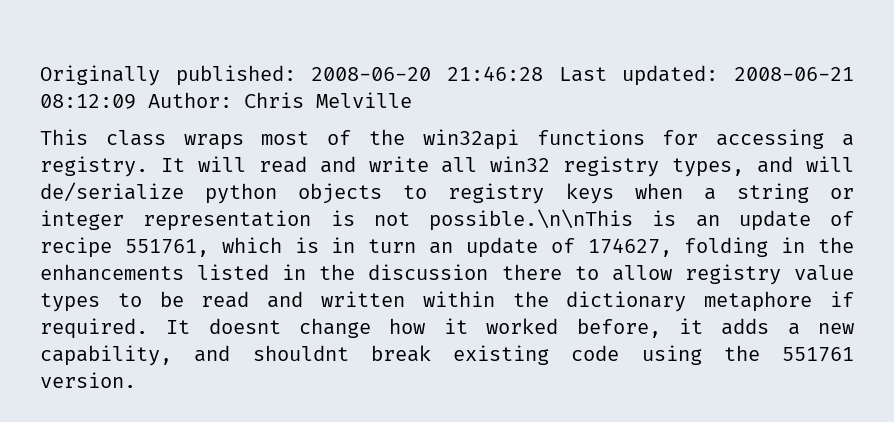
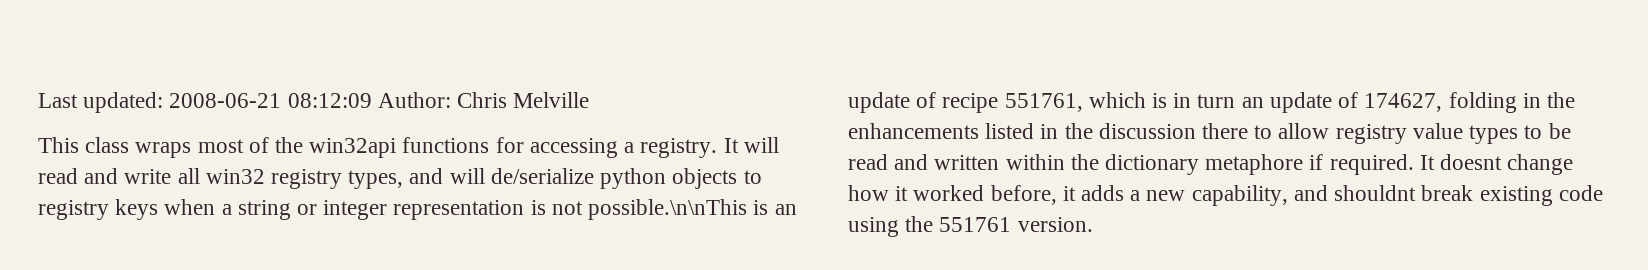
- Originally published: 2008-06-20 21:46:28 Last updated: 2008-06-21 08:12:09 Author: Chris Melville
+ Last updated: 2008-06-21 08:12:09 Author: Chris Melville

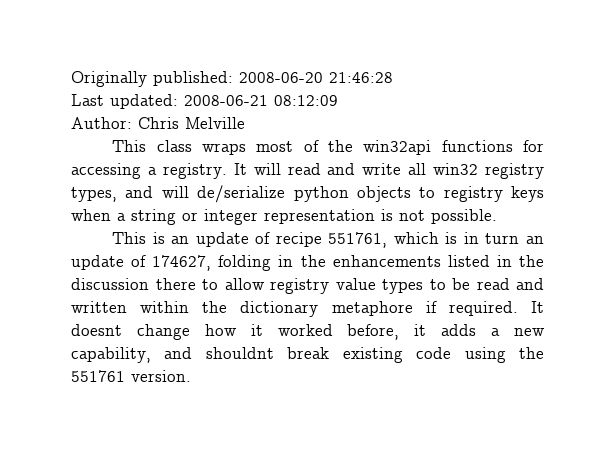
+ Originally published: 2008-06-20 21:46:28
- Last updated: 2008-06-21 08:12:09 Author: Chris Melville
+ Last updated: 2008-06-21 08:12:09
+ Author: Chris Melville
- It will read and write all win32 registry types, and will de/serialize python objects to registry keys when a string or integer representation is not possible.\n\nThis is an update of recipe 551761, which is in turn an update of 174627, folding in the enhancements listed in the discussion there to allow registry value types to be read and written within the dictionary metaphore if required.
+ It will read and write all win32 registry types, and will de/serialize python objects to registry keys when a string or integer representation is not possible.
+ This is an update of recipe 551761, which is in turn an update of 174627, folding in the enhancements listed in the discussion there to allow registry value types to be read and written within the dictionary metaphore if required.

